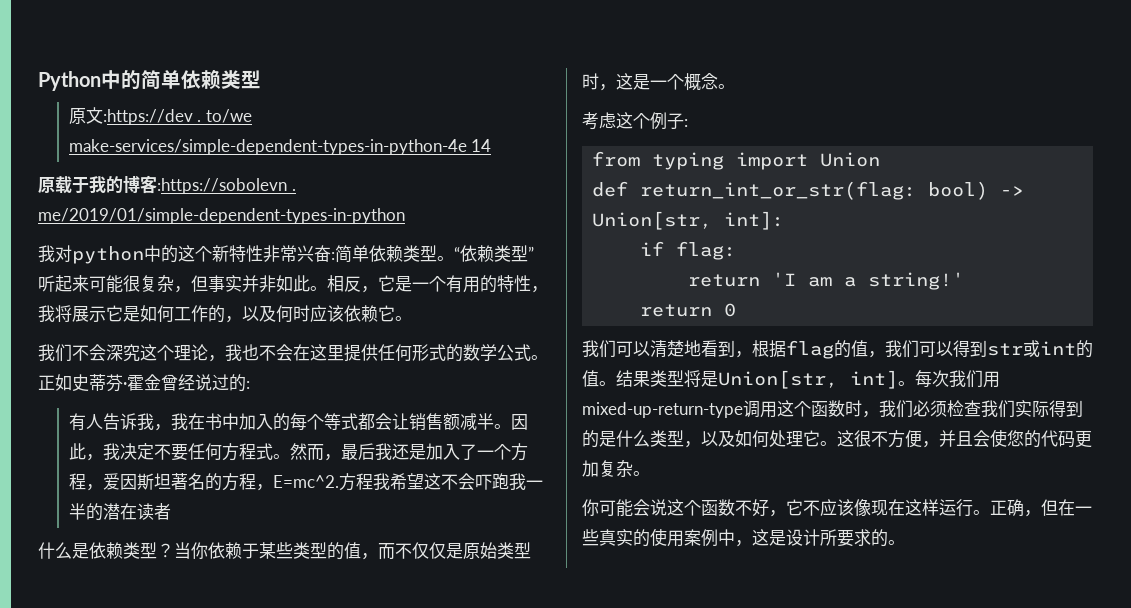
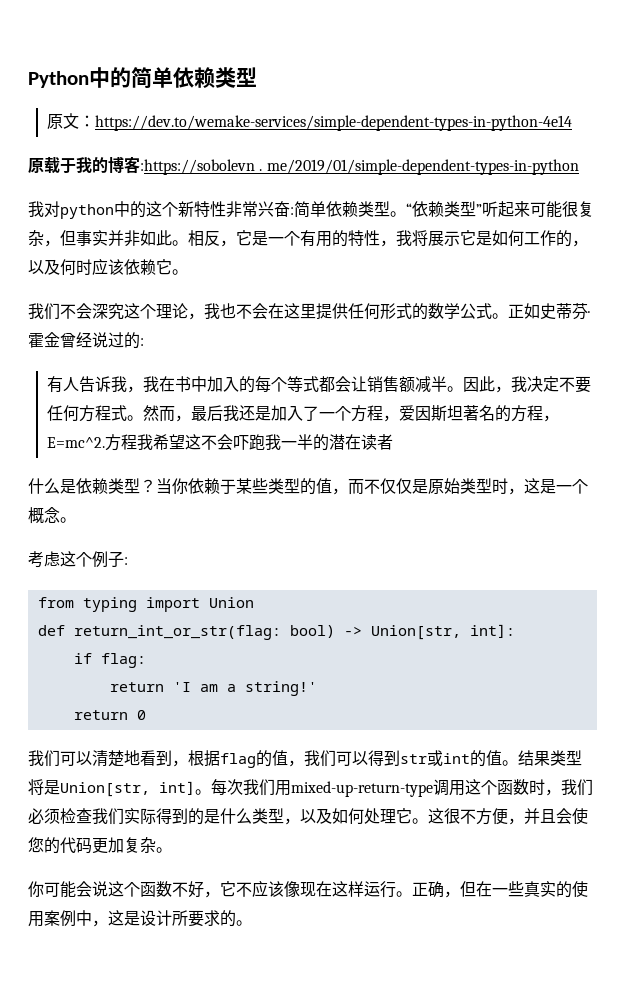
- 原文:https://dev . to/we make-services/simple-dependent-types-in-python-4e 14
+ 原文：https://dev.to/wemake-services/simple-dependent-types-in-python-4e14

